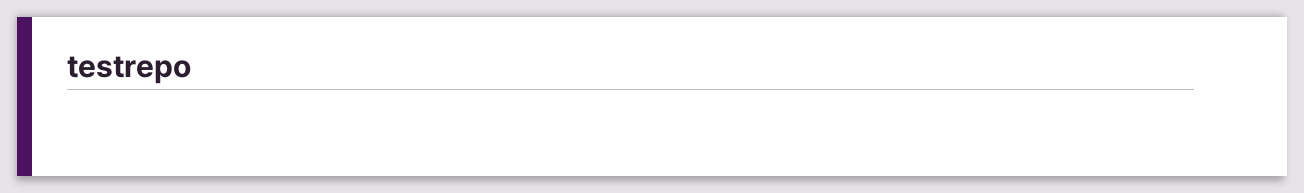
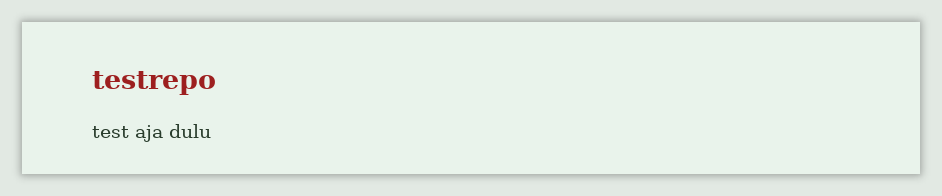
+ test aja dulu

